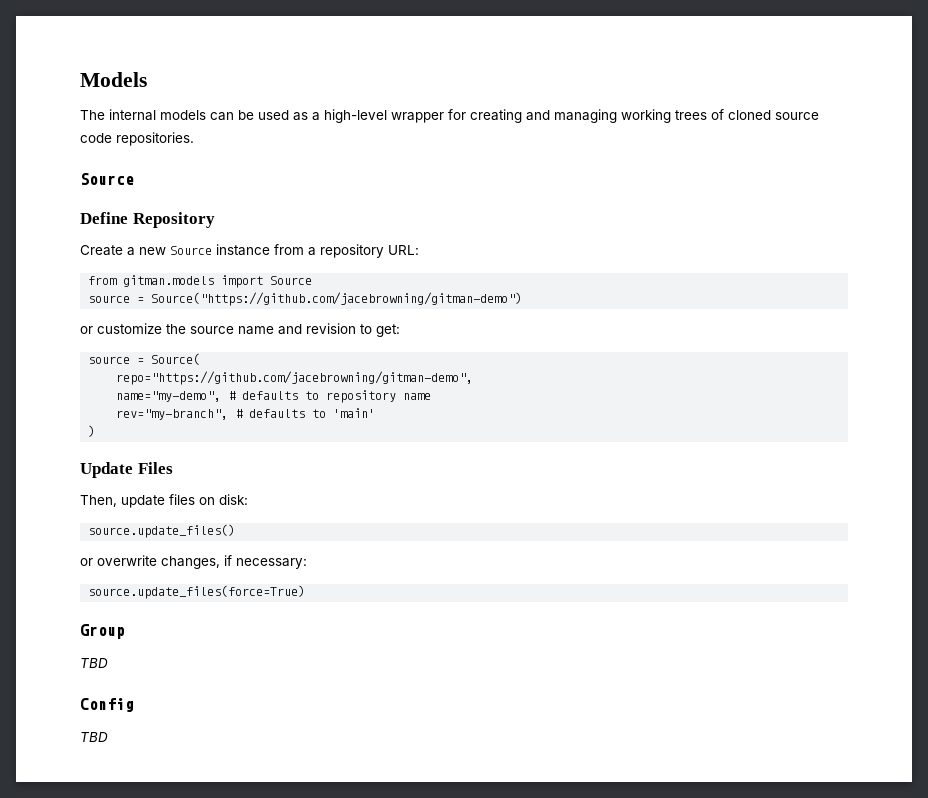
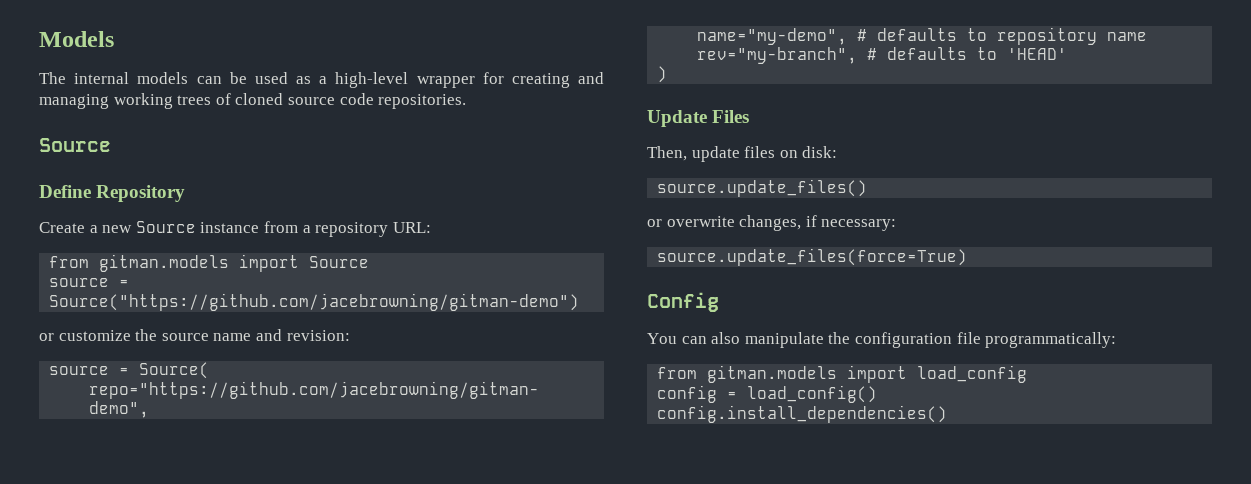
- or customize the source name and revision to get:
+ or customize the source name and revision:
- rev="my-branch", # defaults to 'main'
+ rev="my-branch", # defaults to 'HEAD'
- Group
- TBD
  Config
- TBD
+ You can also manipulate the configuration file programmatically:
+ from gitman.models import load_config
+ config = load_config()
+ config.install_dependencies()

